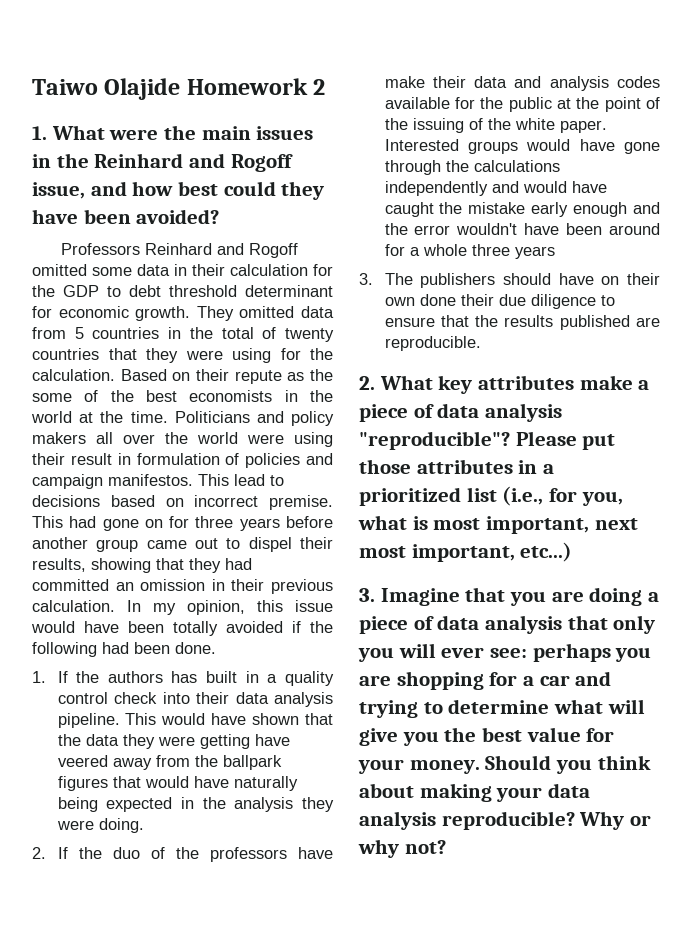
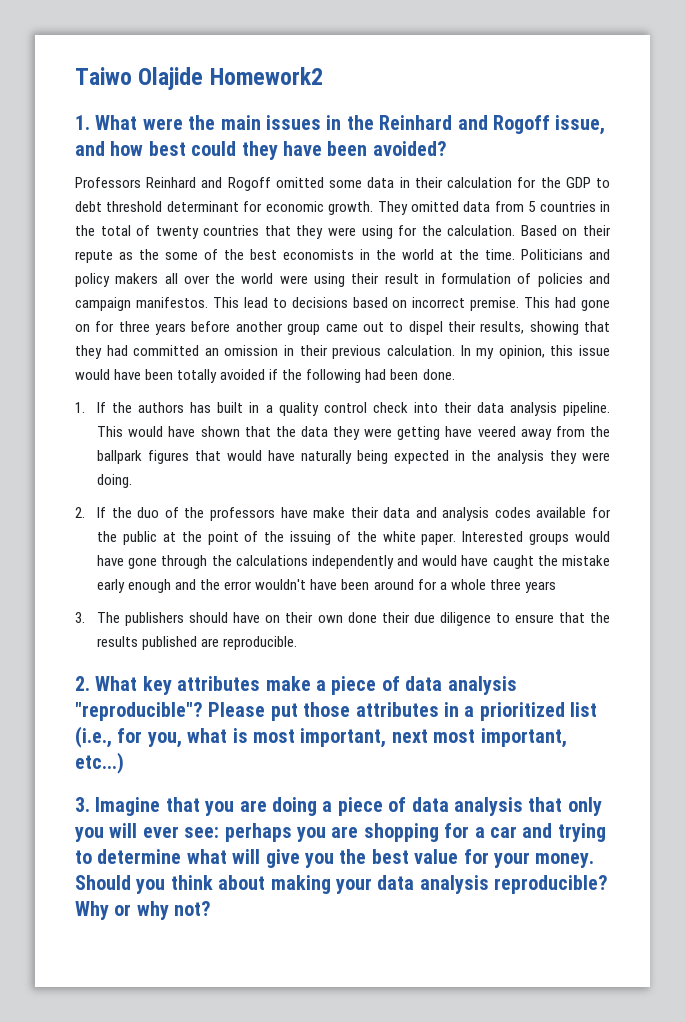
- Taiwo Olajide Homework 2
+ Taiwo Olajide Homework2

